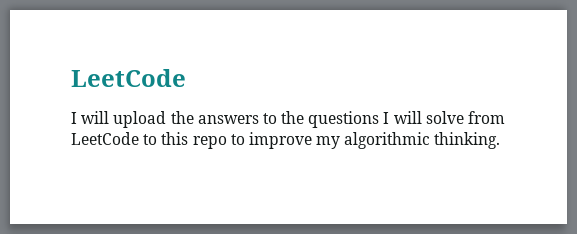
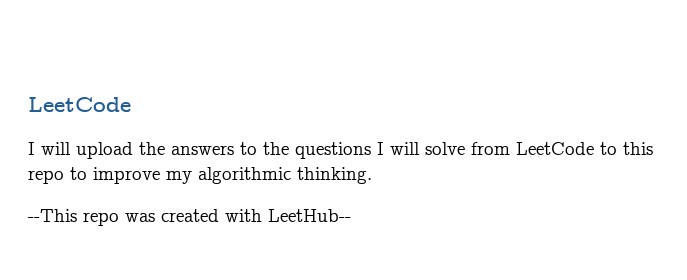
+ --This repo was created with LeetHub--

